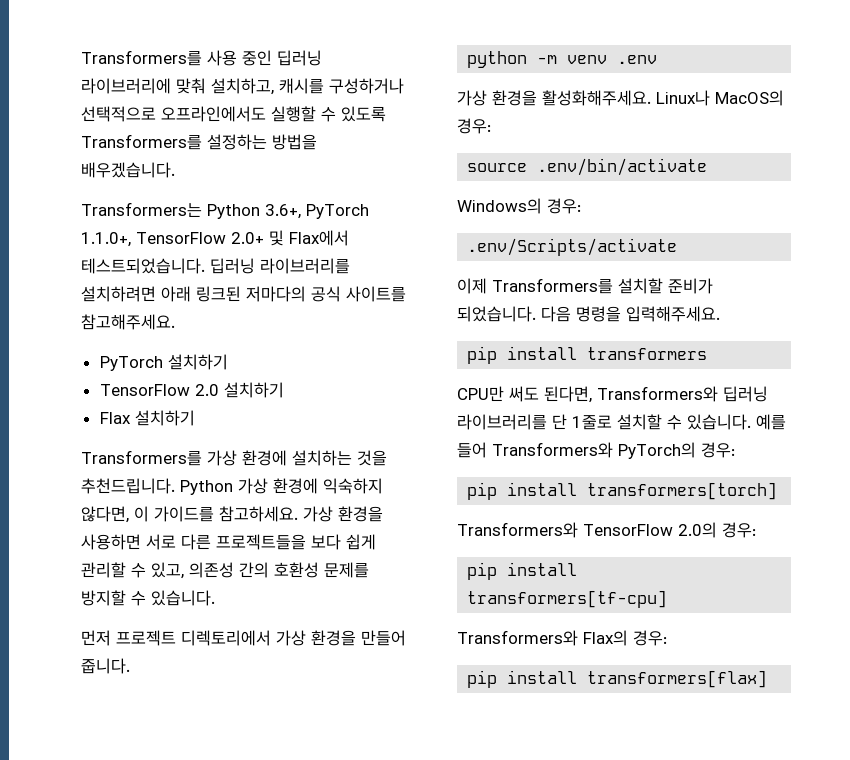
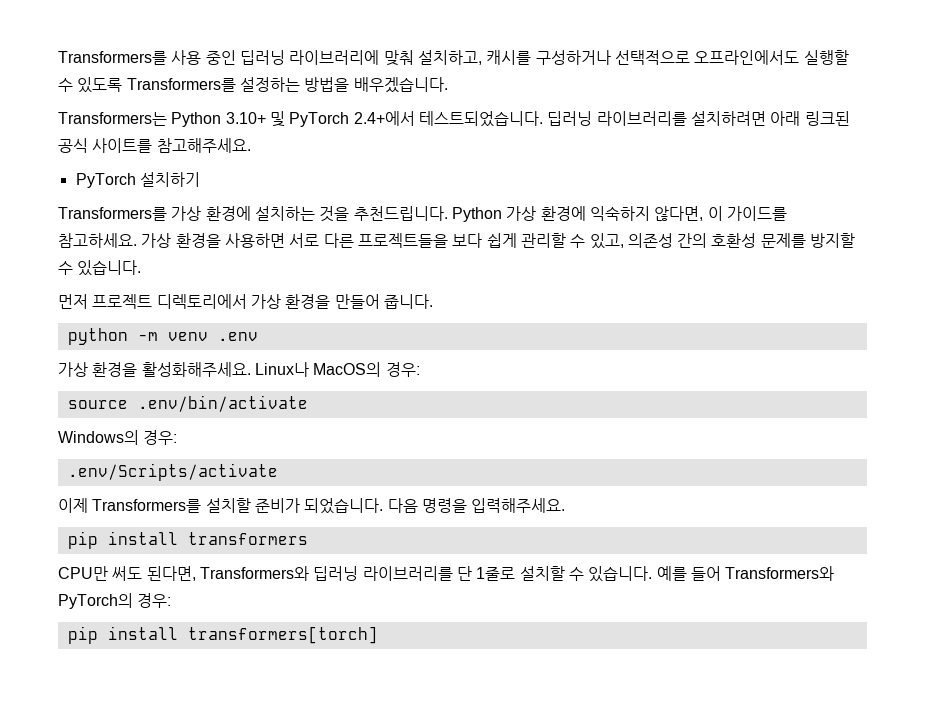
- Transformers는 Python 3.6+, PyTorch 1.1.0+, TensorFlow 2.0+ 및 Flax에서 테스트되었습니다.
+ Transformers는 Python 3.10+ 및 PyTorch 2.4+에서 테스트되었습니다.
- 딥러닝 라이브러리를 설치하려면 아래 링크된 저마다의 공식 사이트를 참고해주세요.
+ 딥러닝 라이브러리를 설치하려면 아래 링크된 공식 사이트를 참고해주세요.
- TensorFlow 2.0 설치하기
- Flax 설치하기
- Transformers와 TensorFlow 2.0의 경우:
- pip install transformers[tf-cpu]
- Transformers와 Flax의 경우:
- pip install transformers[flax]

